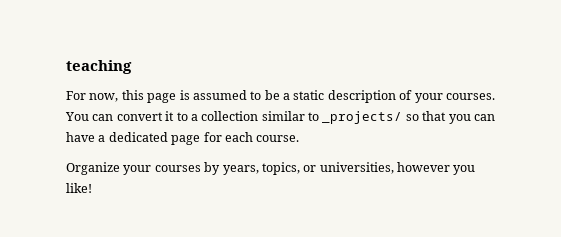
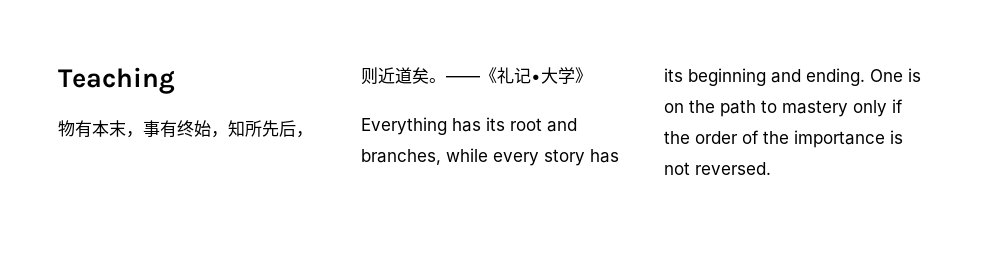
- teaching
- For now, this page is assumed to be a static description of your courses. You can convert it to a collection similar to _projects/ so that you can have a dedicated page for each course.
- Organize your courses by years, topics, or universities, however you like!
+ Teaching
+ 物有本末，事有终始，知所先后，则近道矣。——《礼记•大学》
+ Everything has its root and branches, while every story has its beginning and ending. One is on the path to mastery only if the order of the importance is not reversed.

